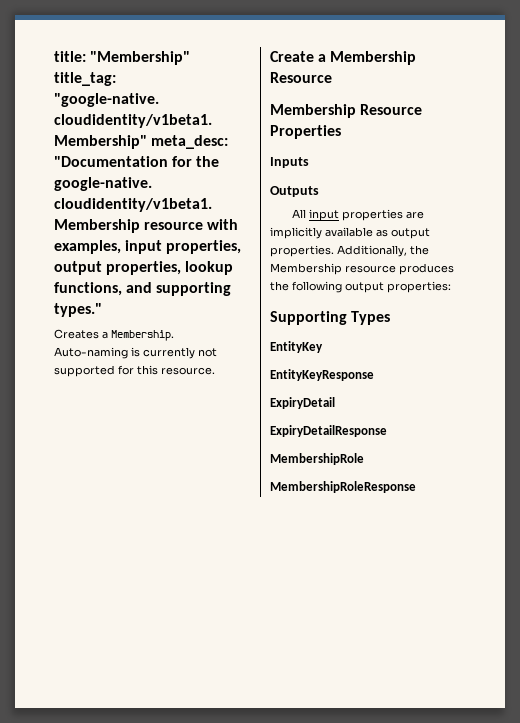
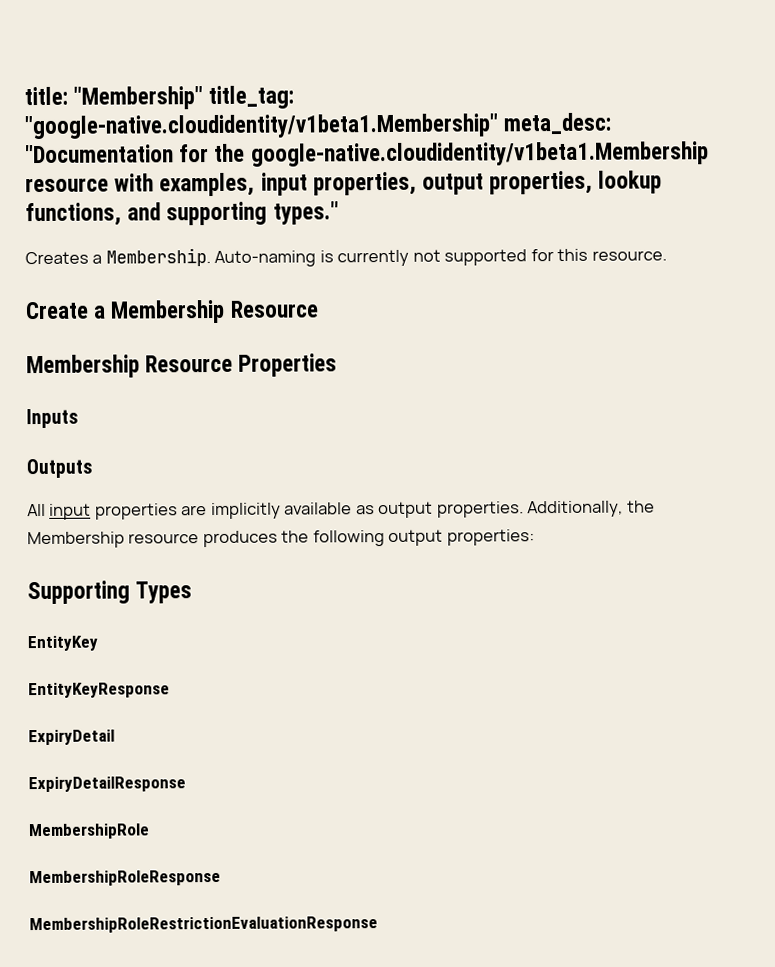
+ MembershipRoleRestrictionEvaluationResponse

